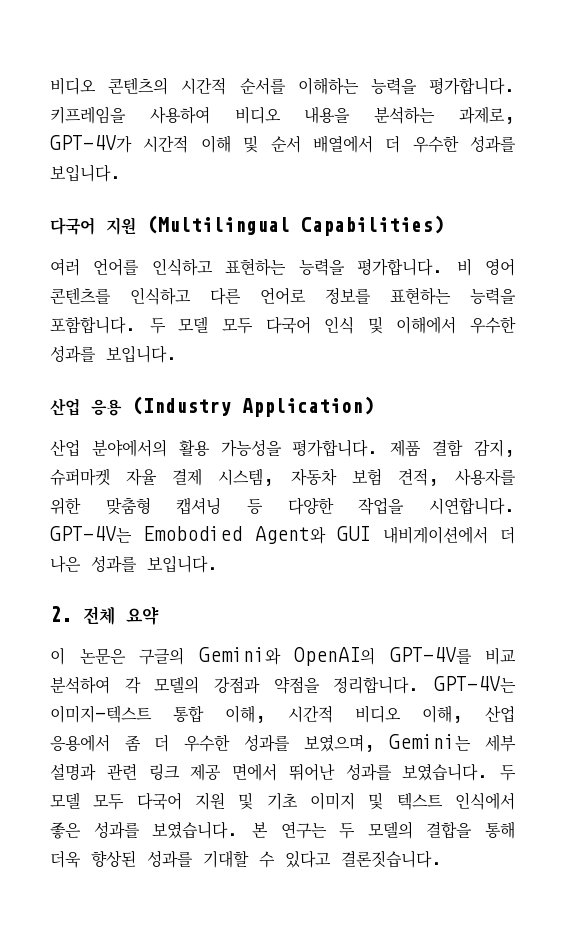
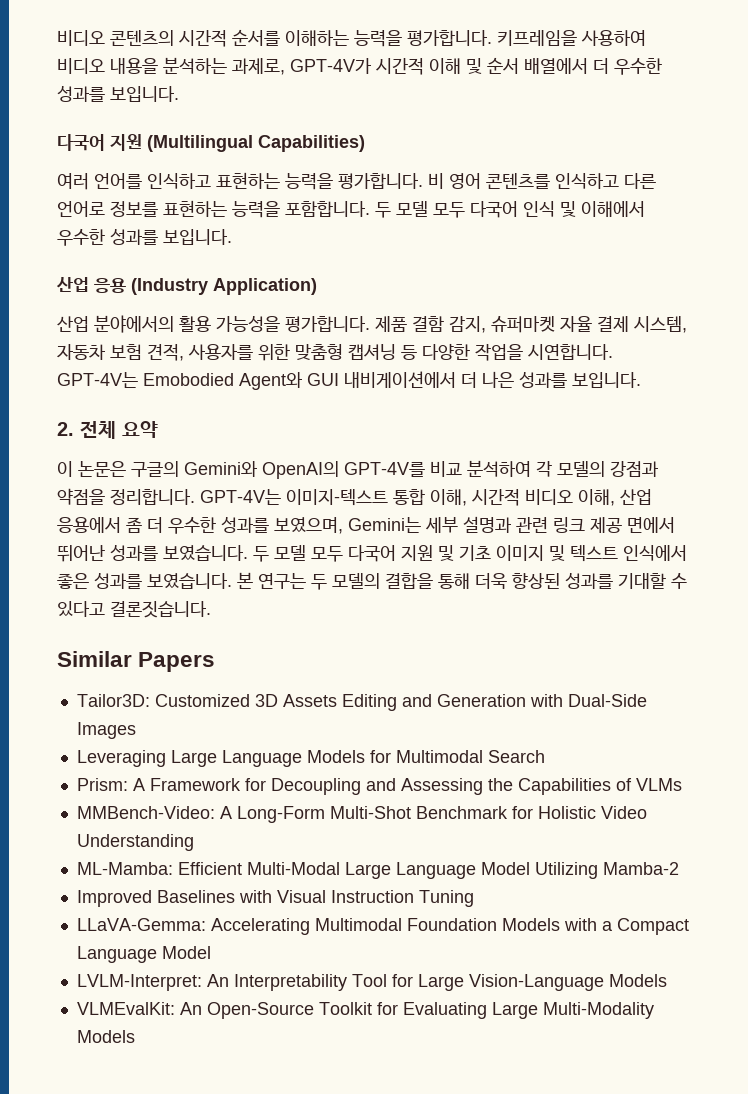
+ Similar Papers
+ Tailor3D: Customized 3D Assets Editing and Generation with Dual-Side Images
+ Leveraging Large Language Models for Multimodal Search
+ Prism: A Framework for Decoupling and Assessing the Capabilities of VLMs
+ MMBench-Video: A Long-Form Multi-Shot Benchmark for Holistic Video Understanding
+ ML-Mamba: Efficient Multi-Modal Large Language Model Utilizing Mamba-2
+ Improved Baselines with Visual Instruction Tuning
+ LLaVA-Gemma: Accelerating Multimodal Foundation Models with a Compact Language Model
+ LVLM-Interpret: An Interpretability Tool for Large Vision-Language Models
+ VLMEvalKit: An Open-Source Toolkit for Evaluating Large Multi-Modality Models

